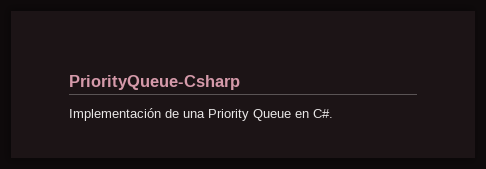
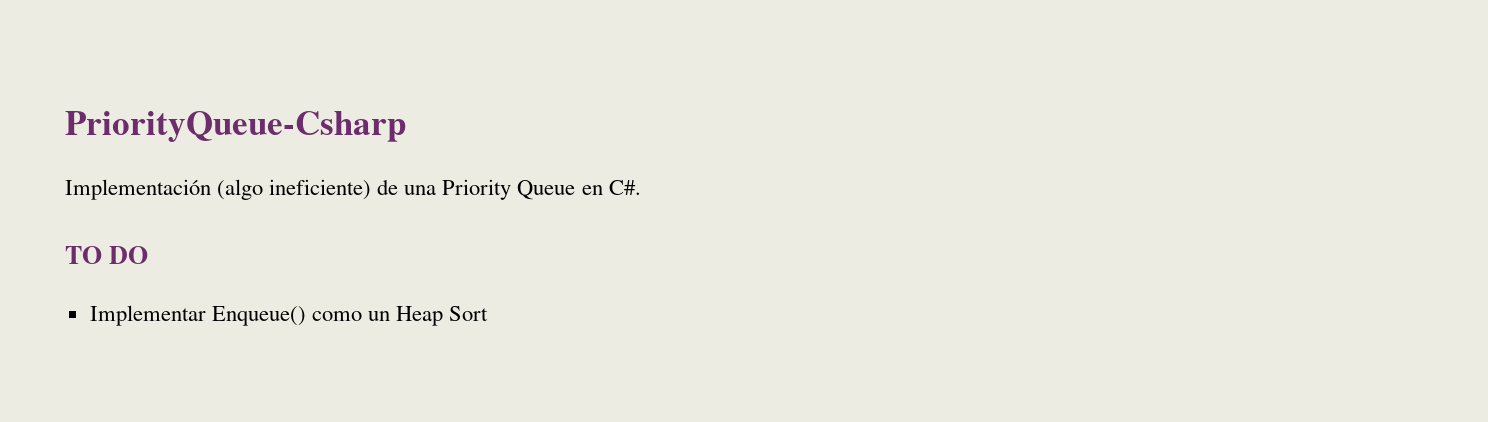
- Implementación de una Priority Queue en C#.
+ Implementación (algo ineficiente) de una Priority Queue en C#.
+ TO DO
+ Implementar Enqueue() como un Heap Sort

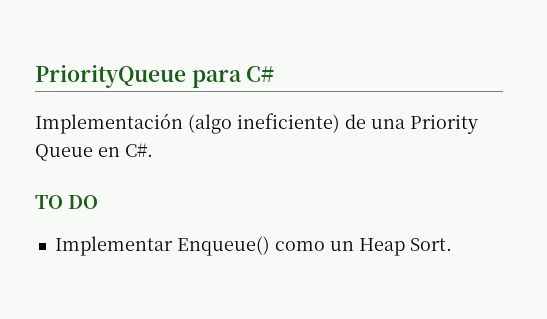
- PriorityQueue-Csharp
+ PriorityQueue para C#
- Implementar Enqueue() como un Heap Sort
+ Implementar Enqueue() como un Heap Sort.

